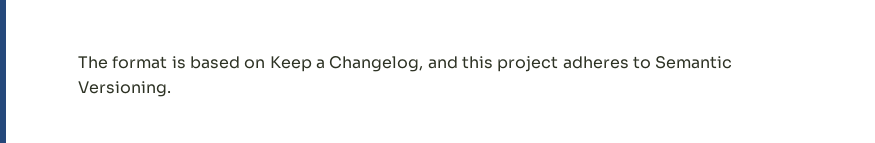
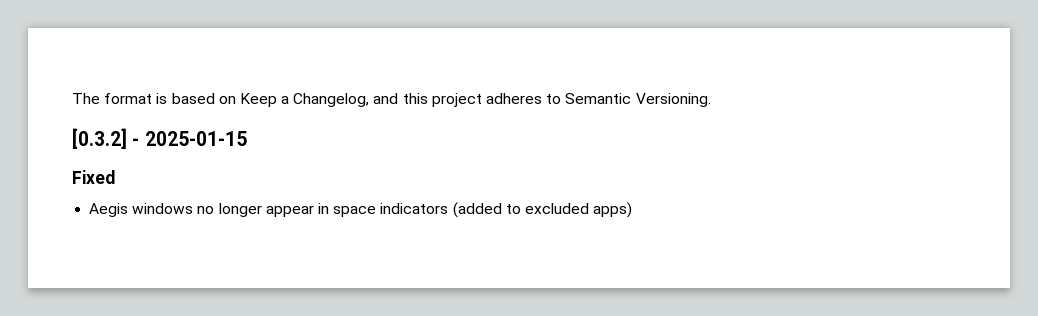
+ [0.3.2] - 2025-01-15
+ Fixed
+ Aegis windows no longer appear in space indicators (added to excluded apps)

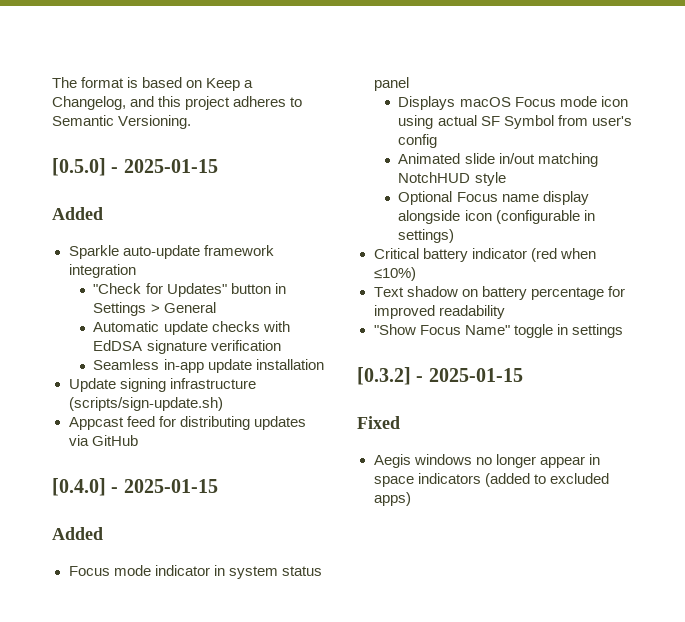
+ [0.5.0] - 2025-01-15
+ Added
+ Sparkle auto-update framework integration
+ "Check for Updates" button in Settings > General
+ Automatic update checks with EdDSA signature verification
+ Seamless in-app update installation
+ Update signing infrastructure (scripts/sign-update.sh)
+ Appcast feed for distributing updates via GitHub
+ [0.4.0] - 2025-01-15
+ Added
+ Focus mode indicator in system status panel
+ Displays macOS Focus mode icon using actual SF Symbol from user's config
+ Animated slide in/out matching NotchHUD style
+ Optional Focus name display alongside icon (configurable in settings)
+ Critical battery indicator (red when ≤10%)
+ Text shadow on battery percentage for improved readability
+ "Show Focus Name" toggle in settings

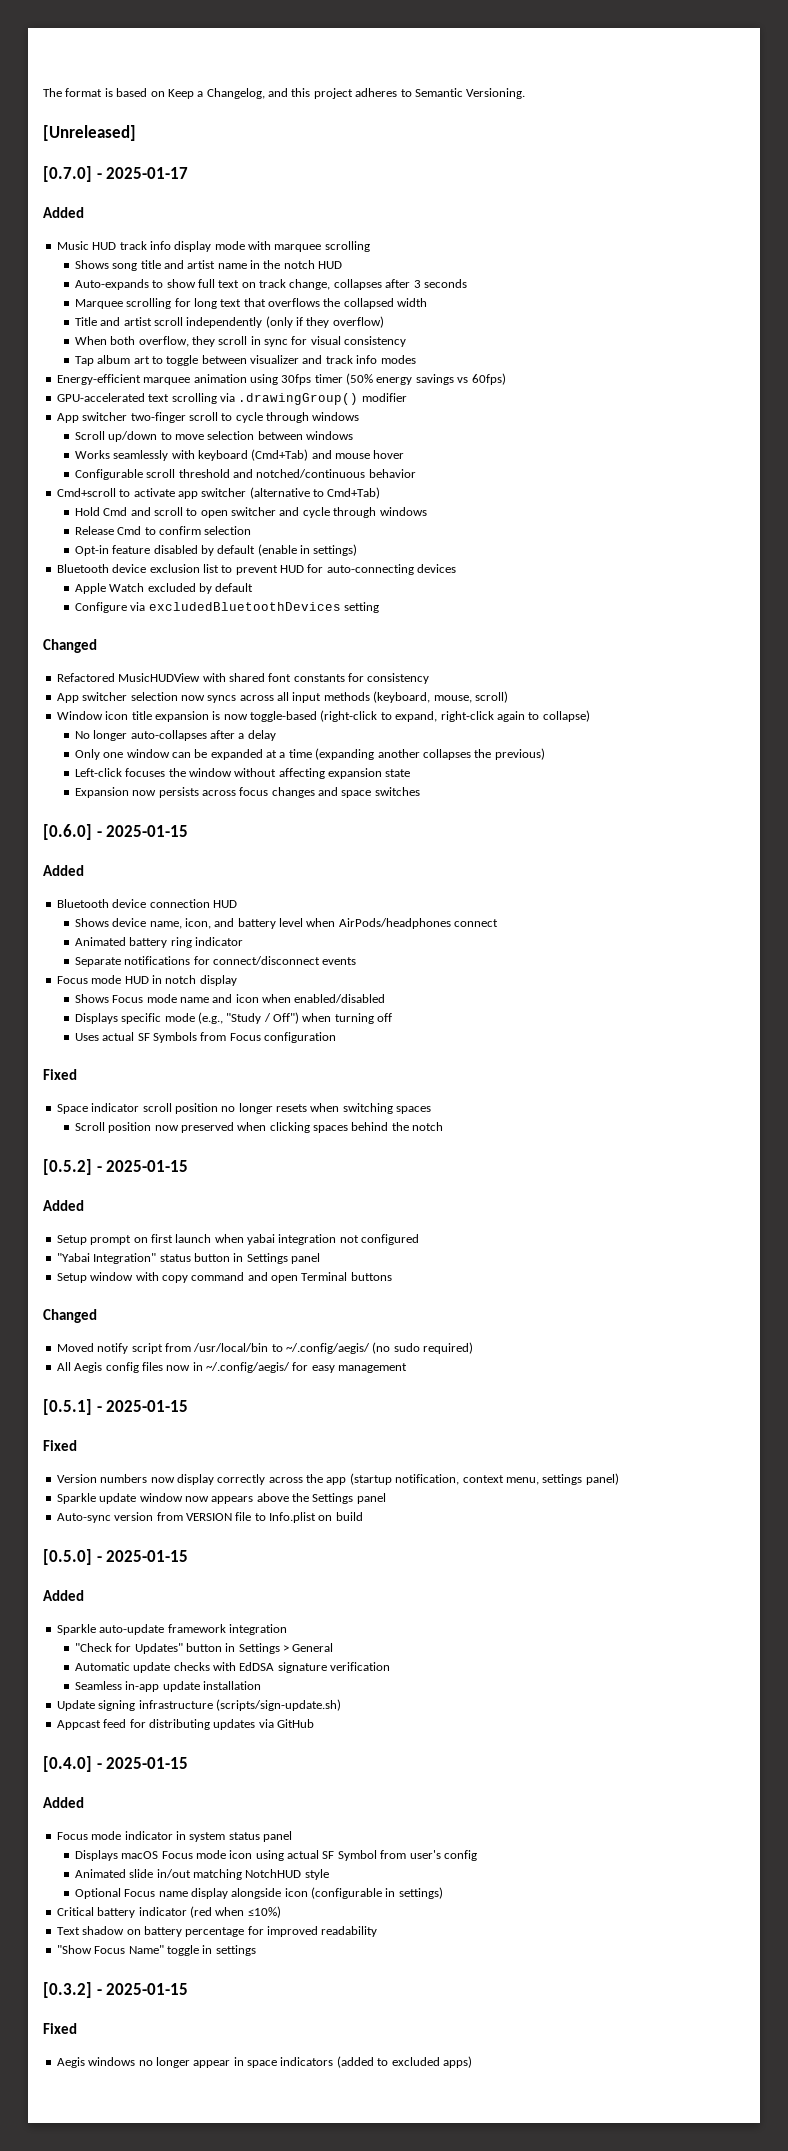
+ [Unreleased]
+ [0.7.0] - 2025-01-17
+ Added
+ Music HUD track info display mode with marquee scrolling
+ Shows song title and artist name in the notch HUD
+ Auto-expands to show full text on track change, collapses after 3 seconds
+ Marquee scrolling for long text that overflows the collapsed width
+ Title and artist scroll independently (only if they overflow)
+ When both overflow, they scroll in sync for visual consistency
+ Tap album art to toggle between visualizer and track info modes
+ Energy-efficient marquee animation using 30fps timer (50% energy savings vs 60fps)
+ GPU-accelerated text scrolling via .drawingGroup() modifier
+ App switcher two-finger scroll to cycle through windows
+ Scroll up/down to move selection between windows
+ Works seamlessly with keyboard (Cmd+Tab) and mouse hover
+ Configurable scroll threshold and notched/continuous behavior
+ Cmd+scroll to activate app switcher (alternative to Cmd+Tab)
+ Hold Cmd and scroll to open switcher and cycle through windows
+ Release Cmd to confirm selection
+ Opt-in feature disabled by default (enable in settings)
+ Bluetooth device exclusion list to prevent HUD for auto-connecting devices
+ Apple Watch excluded by default
+ Configure via excludedBluetoothDevices setting
+ Changed
+ Refactored MusicHUDView with shared font constants for consistency
+ App switcher selection now syncs across all input methods (keyboard, mouse, scroll)
+ Window icon title expansion is now toggle-based (right-click to expand, right-click again to collapse)
+ No longer auto-collapses after a delay
+ Only one window can be expanded at a time (expanding another collapses the previous)
+ Left-click focuses the window without affecting expansion state
+ Expansion now persists across focus changes and space switches
+ [0.6.0] - 2025-01-15
+ Added
+ Bluetooth device connection HUD
+ Shows device name, icon, and battery level when AirPods/headphones connect
+ Animated battery ring indicator
+ Separate notifications for connect/disconnect events
+ Focus mode HUD in notch display
+ Shows Focus mode name and icon when enabled/disabled
+ Displays specific mode (e.g., "Study / Off") when turning off
+ Uses actual SF Symbols from Focus configuration
+ Fixed
+ Space indicator scroll position no longer resets when switching spaces
+ Scroll position now preserved when clicking spaces behind the notch
+ [0.5.2] - 2025-01-15
+ Added
+ Setup prompt on first launch when yabai integration not configured
+ "Yabai Integration" status button in Settings panel
+ Setup window with copy command and open Terminal buttons
+ Changed
+ Moved notify script from /usr/local/bin to ~/.config/aegis/ (no sudo required)
+ All Aegis config files now in ~/.config/aegis/ for easy management
+ [0.5.1] - 2025-01-15
+ Fixed
+ Version numbers now display correctly across the app (startup notification, context menu, settings panel)
+ Sparkle update window now appears above the Settings panel
+ Auto-sync version from VERSION file to Info.plist on build

